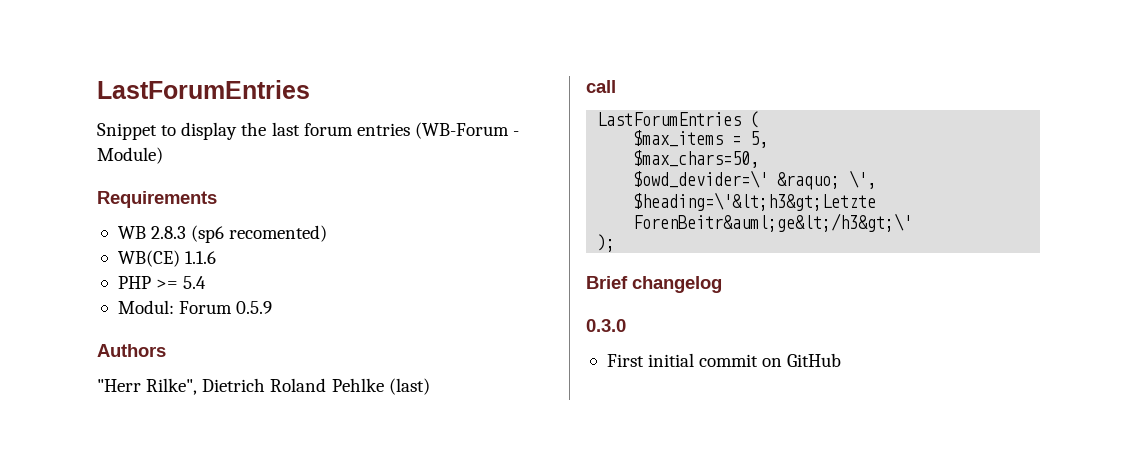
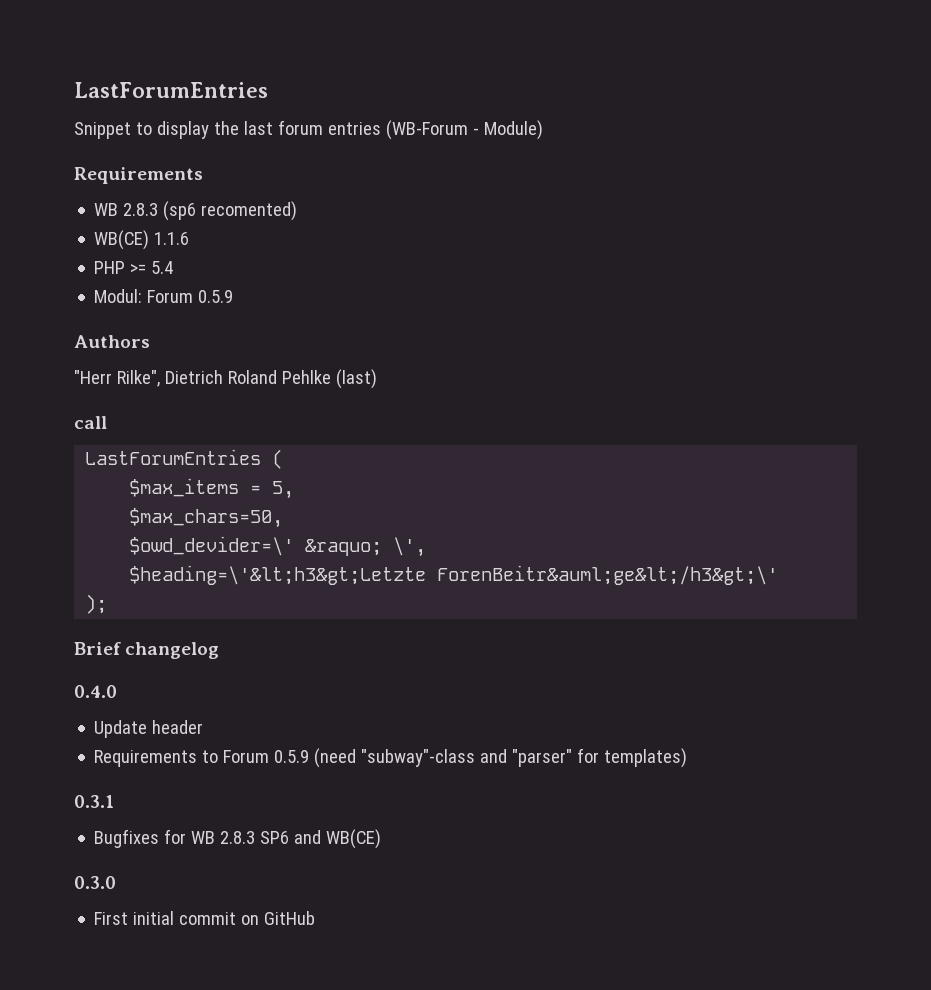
+ 0.4.0
+ Update header
+ Requirements to Forum 0.5.9 (need "subway"-class and "parser" for templates)
+ 0.3.1
+ Bugfixes for WB 2.8.3 SP6 and WB(CE)

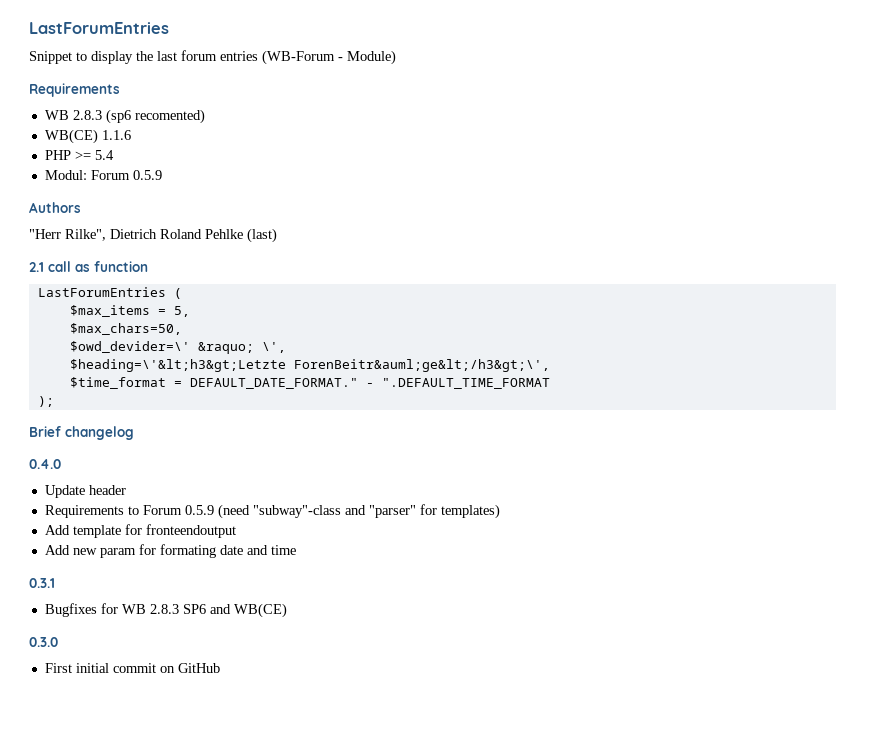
- call
+ 2.1 call as function
- $heading=\'&lt;h3&gt;Letzte ForenBeitr&auml;ge&lt;/h3&gt;\'
+ $heading=\'&lt;h3&gt;Letzte ForenBeitr&auml;ge&lt;/h3&gt;\',
+ $time_format = DEFAULT_DATE_FORMAT." - ".DEFAULT_TIME_FORMAT
+ Add template for fronteendoutput
+ Add new param for formating date and time

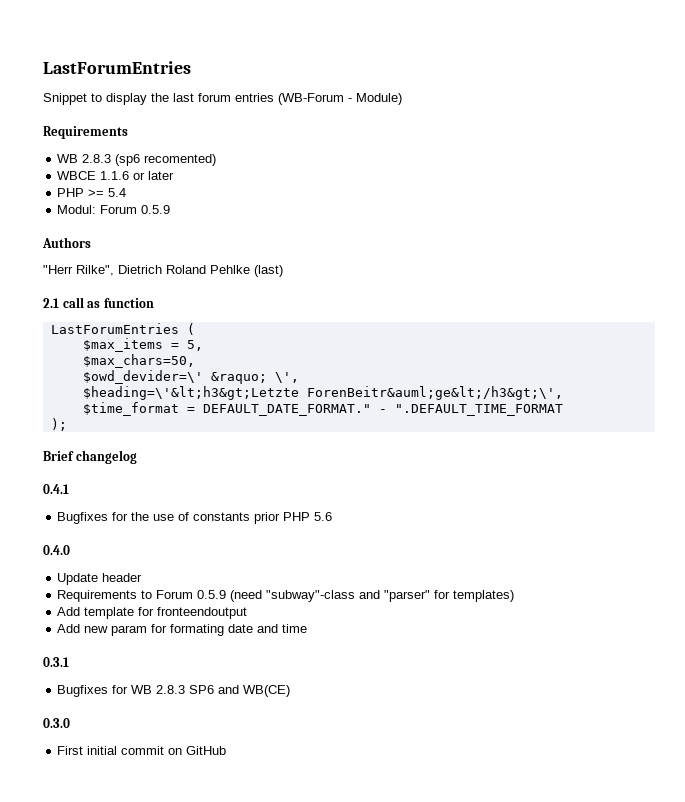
- WB(CE) 1.1.6
+ WBCE 1.1.6 or later
+ 0.4.1
+ Bugfixes for the use of constants prior PHP 5.6

